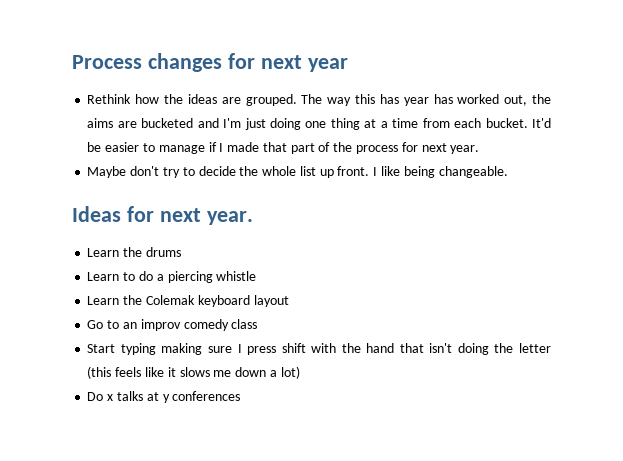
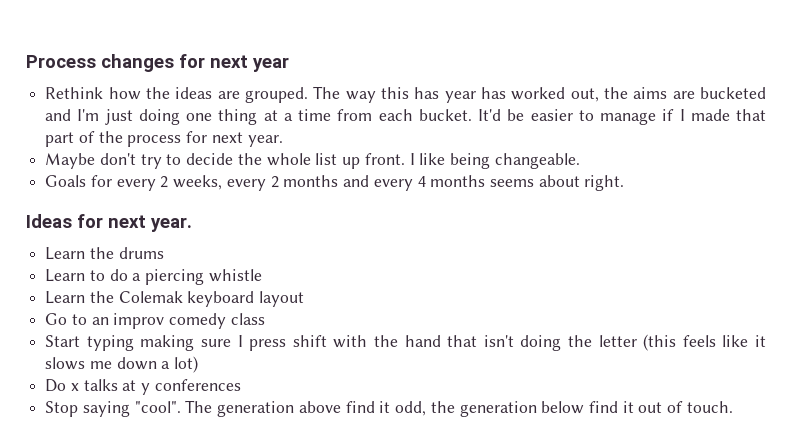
+ Goals for every 2 weeks, every 2 months and every 4 months seems about right.
+ Stop saying "cool". The generation above find it odd, the generation below find it out of touch.

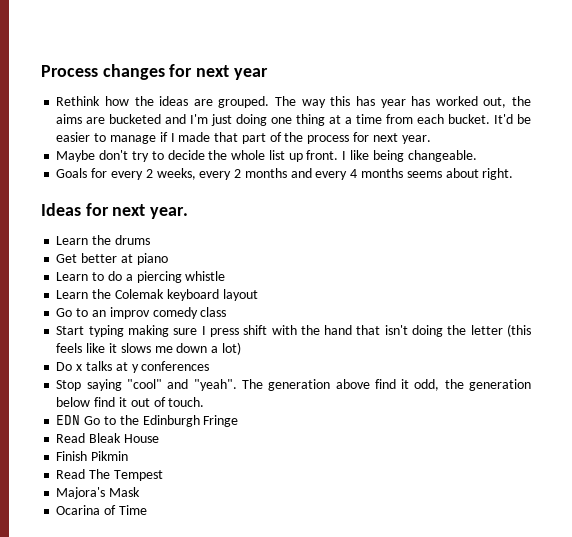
+ Get better at piano
- Stop saying "cool".
+ Stop saying "cool" and "yeah".
+ EDN Go to the Edinburgh Fringe
+ Read Bleak House
+ Finish Pikmin
+ Read The Tempest
+ Majora's Mask
+ Ocarina of Time

